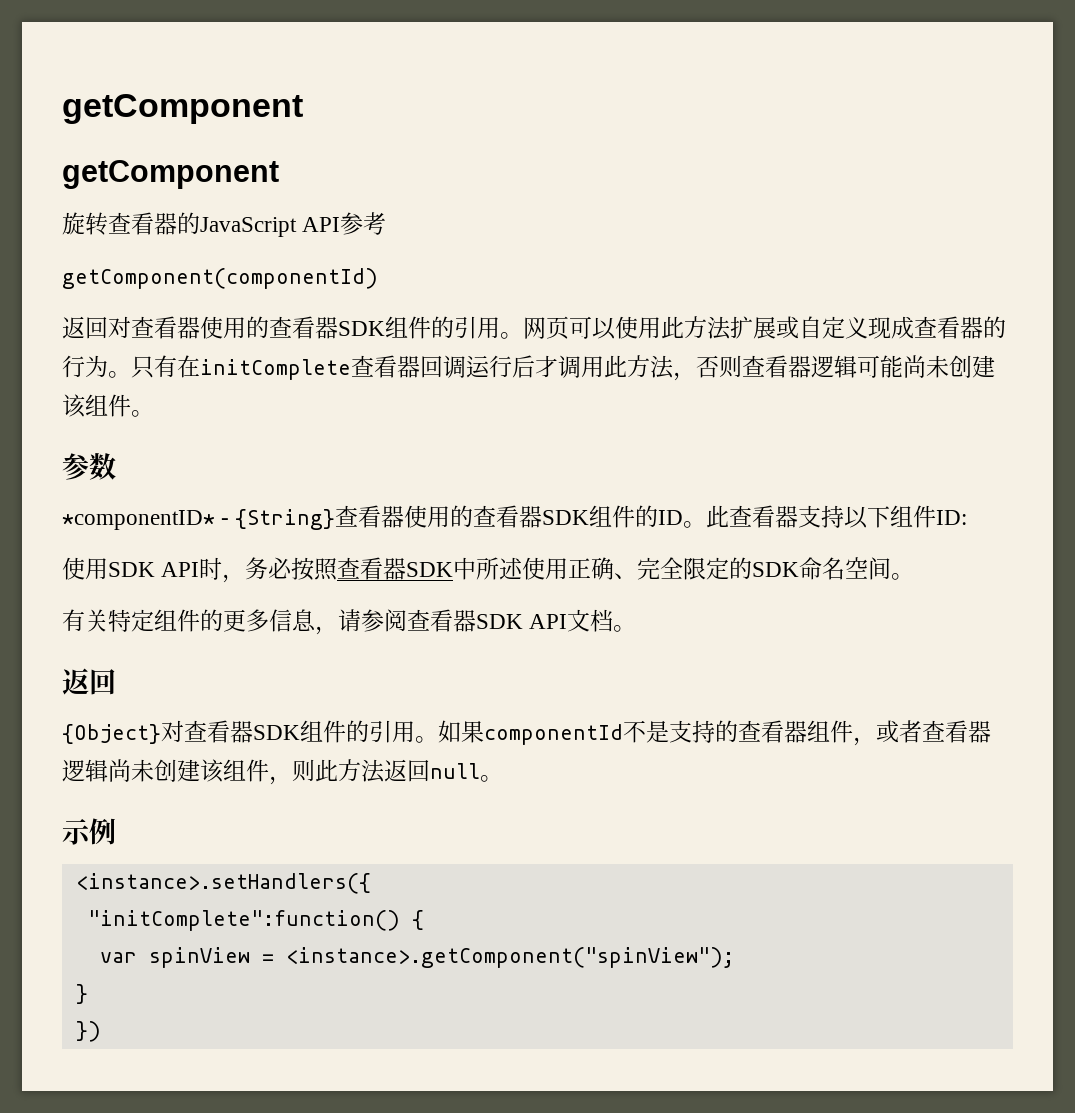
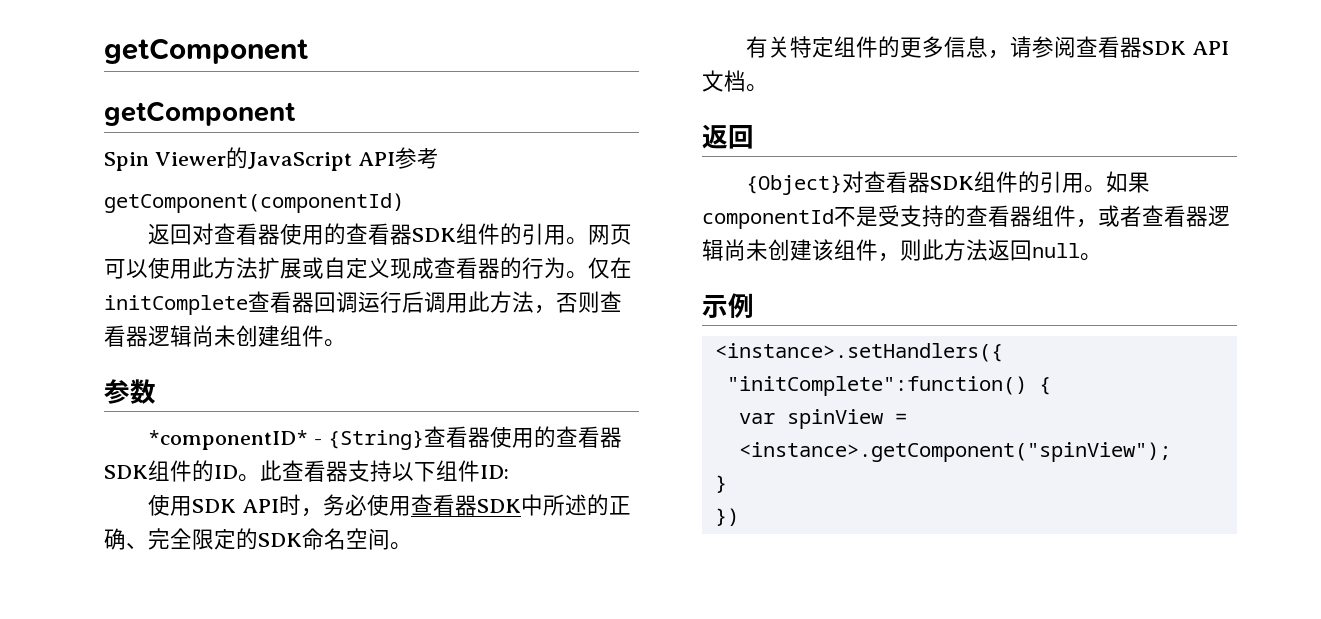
- 旋转查看器的JavaScript API参考
+ Spin Viewer的JavaScript API参考
- 只有在initComplete查看器回调运行后才调用此方法，否则查看器逻辑可能尚未创建该组件。
+ 仅在initComplete查看器回调运行后调用此方法，否则查看器逻辑尚未创建组件。
- 使用SDK API时，务必按照查看器SDK中所述使用正确、完全限定的SDK命名空间。
+ 使用SDK API时，务必使用查看器SDK中所述的正确、完全限定的SDK命名空间。
- 如果componentId不是支持的查看器组件，或者查看器逻辑尚未创建该组件，则此方法返回null。
+ 如果componentId不是受支持的查看器组件，或者查看器逻辑尚未创建该组件，则此方法返回null。

